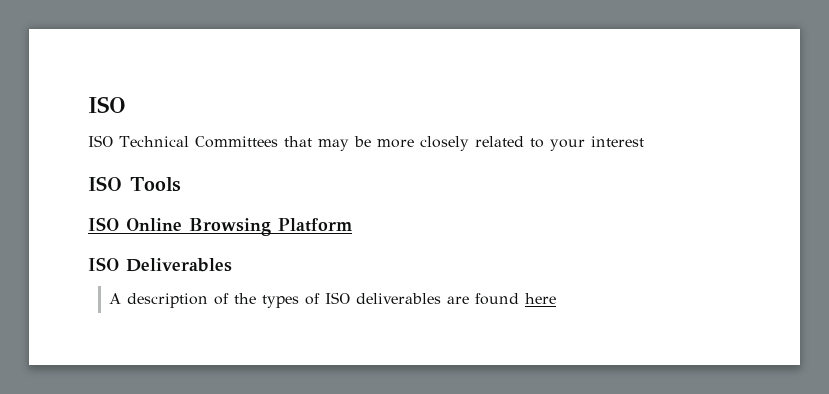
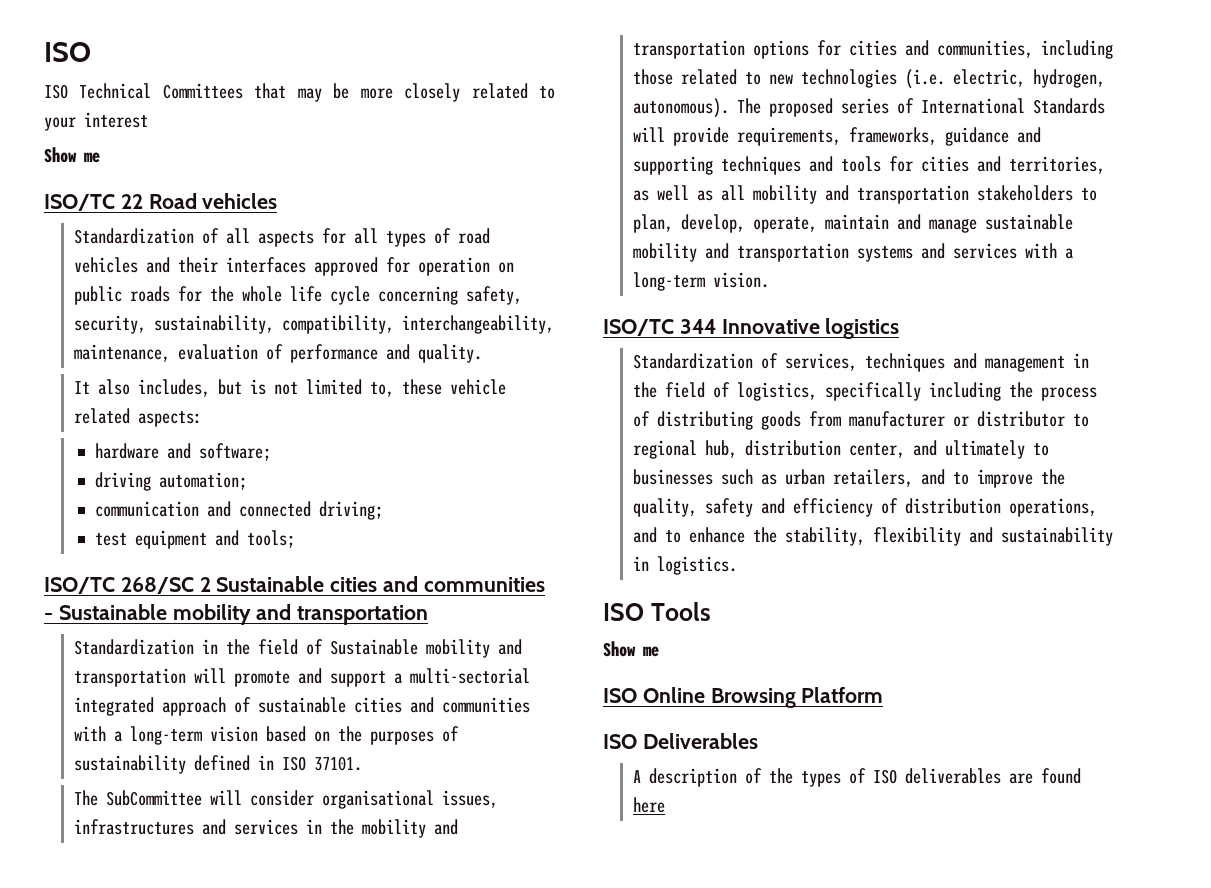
  ISO Technical Committees that may be more closely related to your interest
+ Show me
+ ISO/TC 22 Road vehicles
+ Standardization of all aspects for all types of road vehicles and their interfaces approved for operation on public roads for the whole life cycle concerning safety, security, sustainability, compatibility, interchangeability, maintenance, evaluation of performance and quality.
+ It also includes, but is not limited to, these vehicle related aspects:
+ hardware and software;
+ driving automation;
+ communication and connected driving;
+ test equipment and tools;
+ ISO/TC 268/SC 2 Sustainable cities and communities - Sustainable mobility and transportation
+ Standardization in the field of Sustainable mobility and transportation will promote and support a multi-sectorial integrated approach of sustainable cities and communities with a long-term vision based on the purposes of sustainability defined in ISO 37101.
+ The SubCommittee will consider organisational issues, infrastructures and services in the mobility and transportation options for cities and communities, including those related to new technologies (i.e. electric, hydrogen, autonomous). The proposed series of International Standards will provide requirements, frameworks, guidance and supporting techniques and tools for cities and territories, as well as all mobility and transportation stakeholders to plan, develop, operate, maintain and manage sustainable mobility and transportation systems and services with a long-term vision.
+ ISO/TC 344 Innovative logistics
+ Standardization of services, techniques and management in the field of logistics, specifically including the process of distributing goods from manufacturer or distributor to regional hub, distribution center, and ultimately to businesses such as urban retailers, and to improve the quality, safety and efficiency of distribution operations, and to enhance the stability, flexibility and sustainability in logistics.
  ISO Tools
+ Show me

